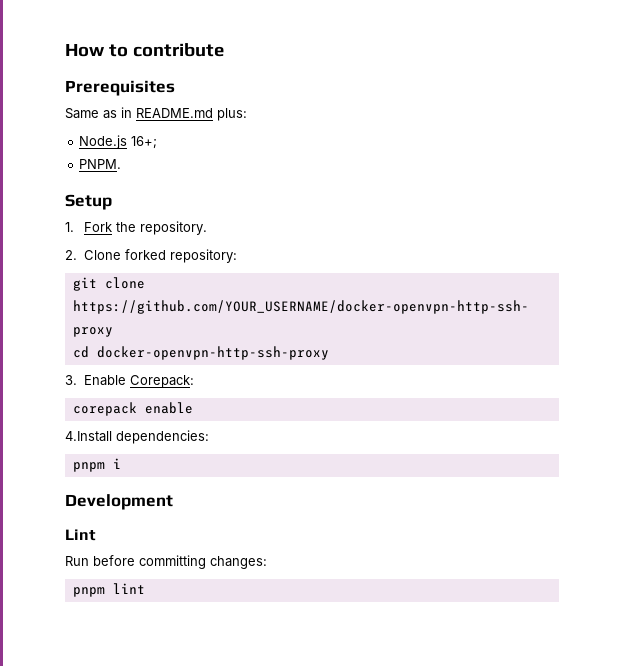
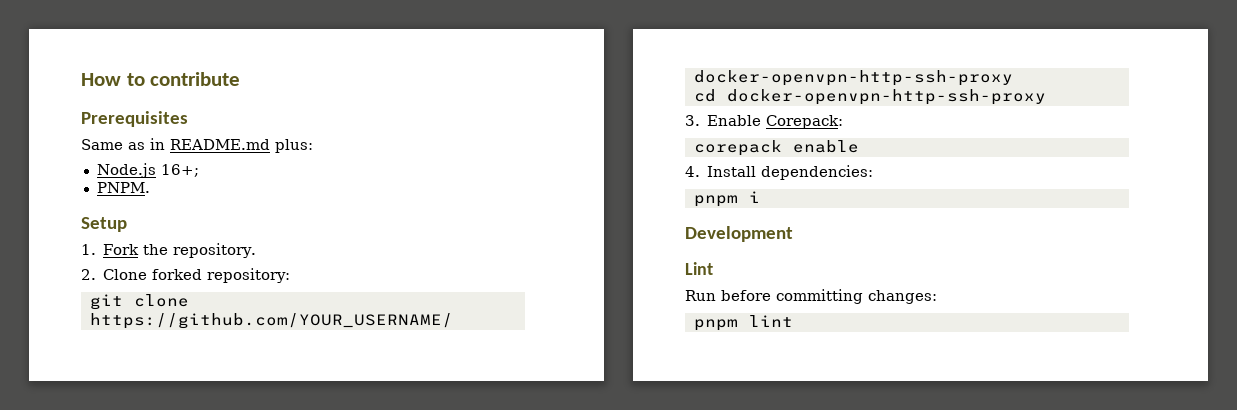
- 4.Install dependencies:
+ 4. Install dependencies:

